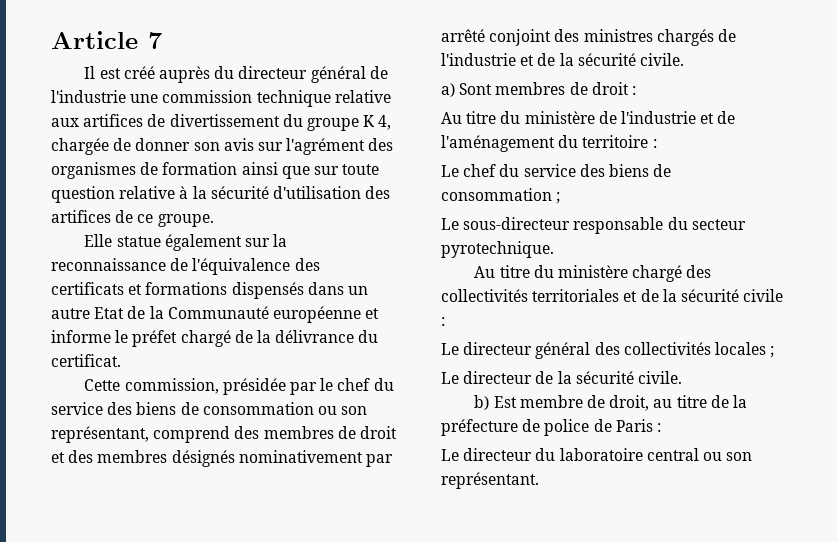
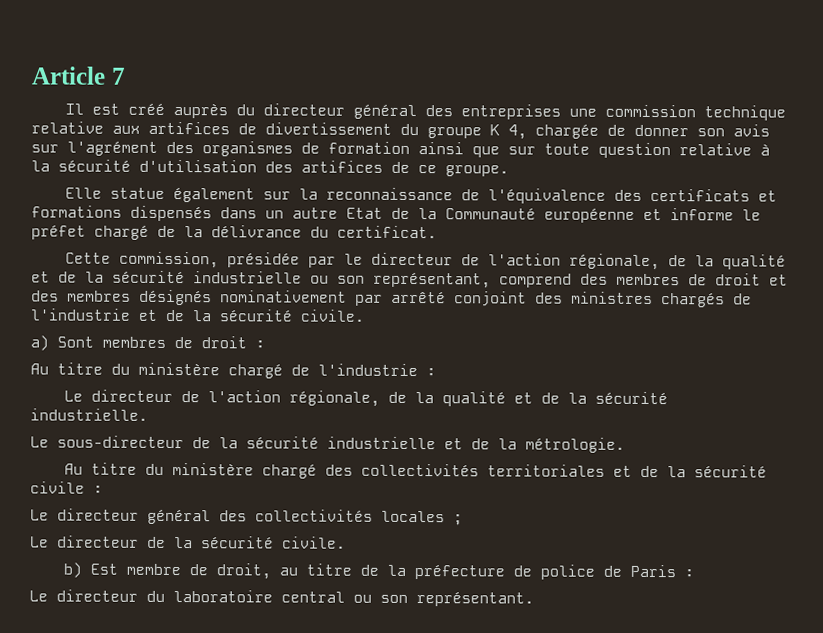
- Il est créé auprès du directeur général de l'industrie une commission technique relative aux artifices de divertissement du groupe K 4, chargée de donner son avis sur l'agrément des organismes de formation ainsi que sur toute question relative à la sécurité d'utilisation des artifices de ce groupe.
+ Il est créé auprès du directeur général des entreprises une commission technique relative aux artifices de divertissement du groupe K 4, chargée de donner son avis sur l'agrément des organismes de formation ainsi que sur toute question relative à la sécurité d'utilisation des artifices de ce groupe.
- Cette commission, présidée par le chef du service des biens de consommation ou son représentant, comprend des membres de droit et des membres désignés nominativement par arrêté conjoint des ministres chargés de l'industrie et de la sécurité civile.
+ Cette commission, présidée par le directeur de l'action régionale, de la qualité et de la sécurité industrielle ou son représentant, comprend des membres de droit et des membres désignés nominativement par arrêté conjoint des ministres chargés de l'industrie et de la sécurité civile.
- Au titre du ministère de l'industrie et de l'aménagement du territoire :
- Le chef du service des biens de consommation ;
- Le sous-directeur responsable du secteur pyrotechnique.
+ Au titre du ministère chargé de l'industrie :
+ Le directeur de l'action régionale, de la qualité et de la sécurité industrielle.
+ Le sous-directeur de la sécurité industrielle et de la métrologie.

